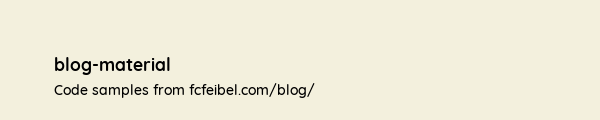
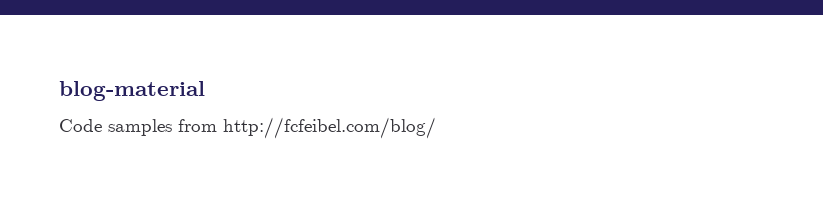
- Code samples from fcfeibel.com/blog/
+ Code samples from http://fcfeibel.com/blog/

